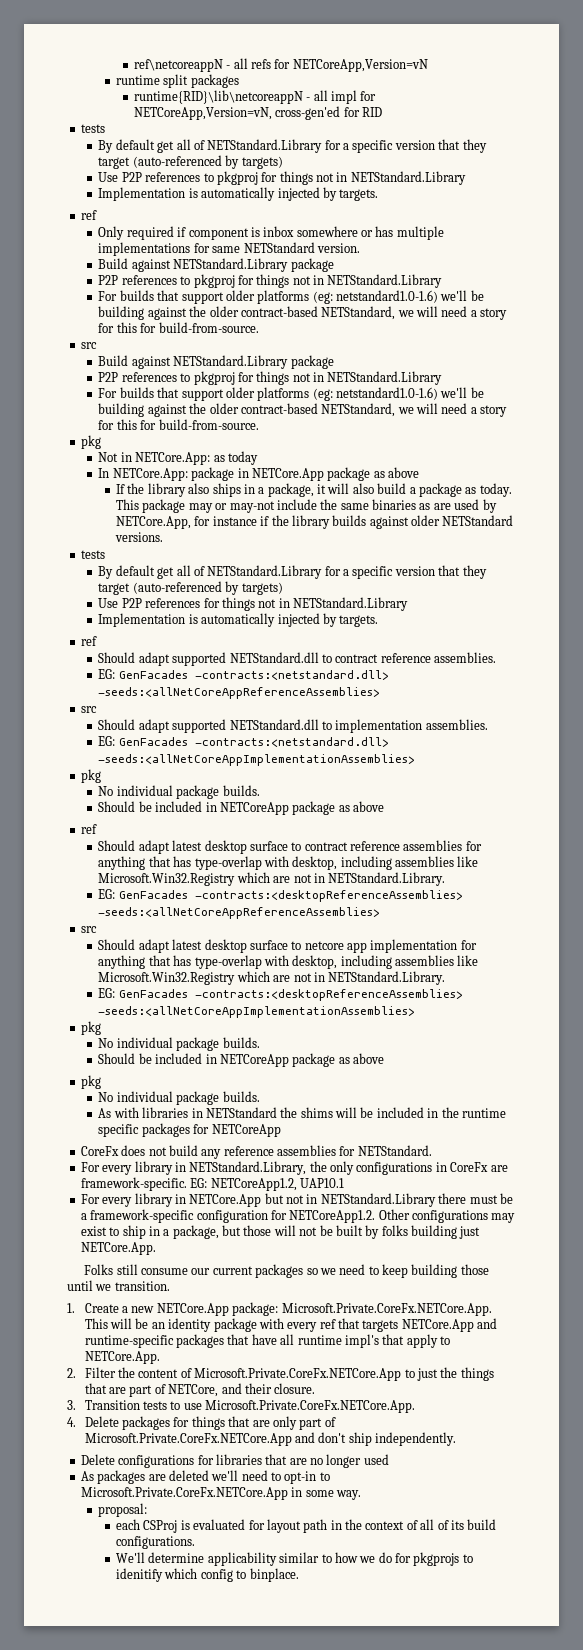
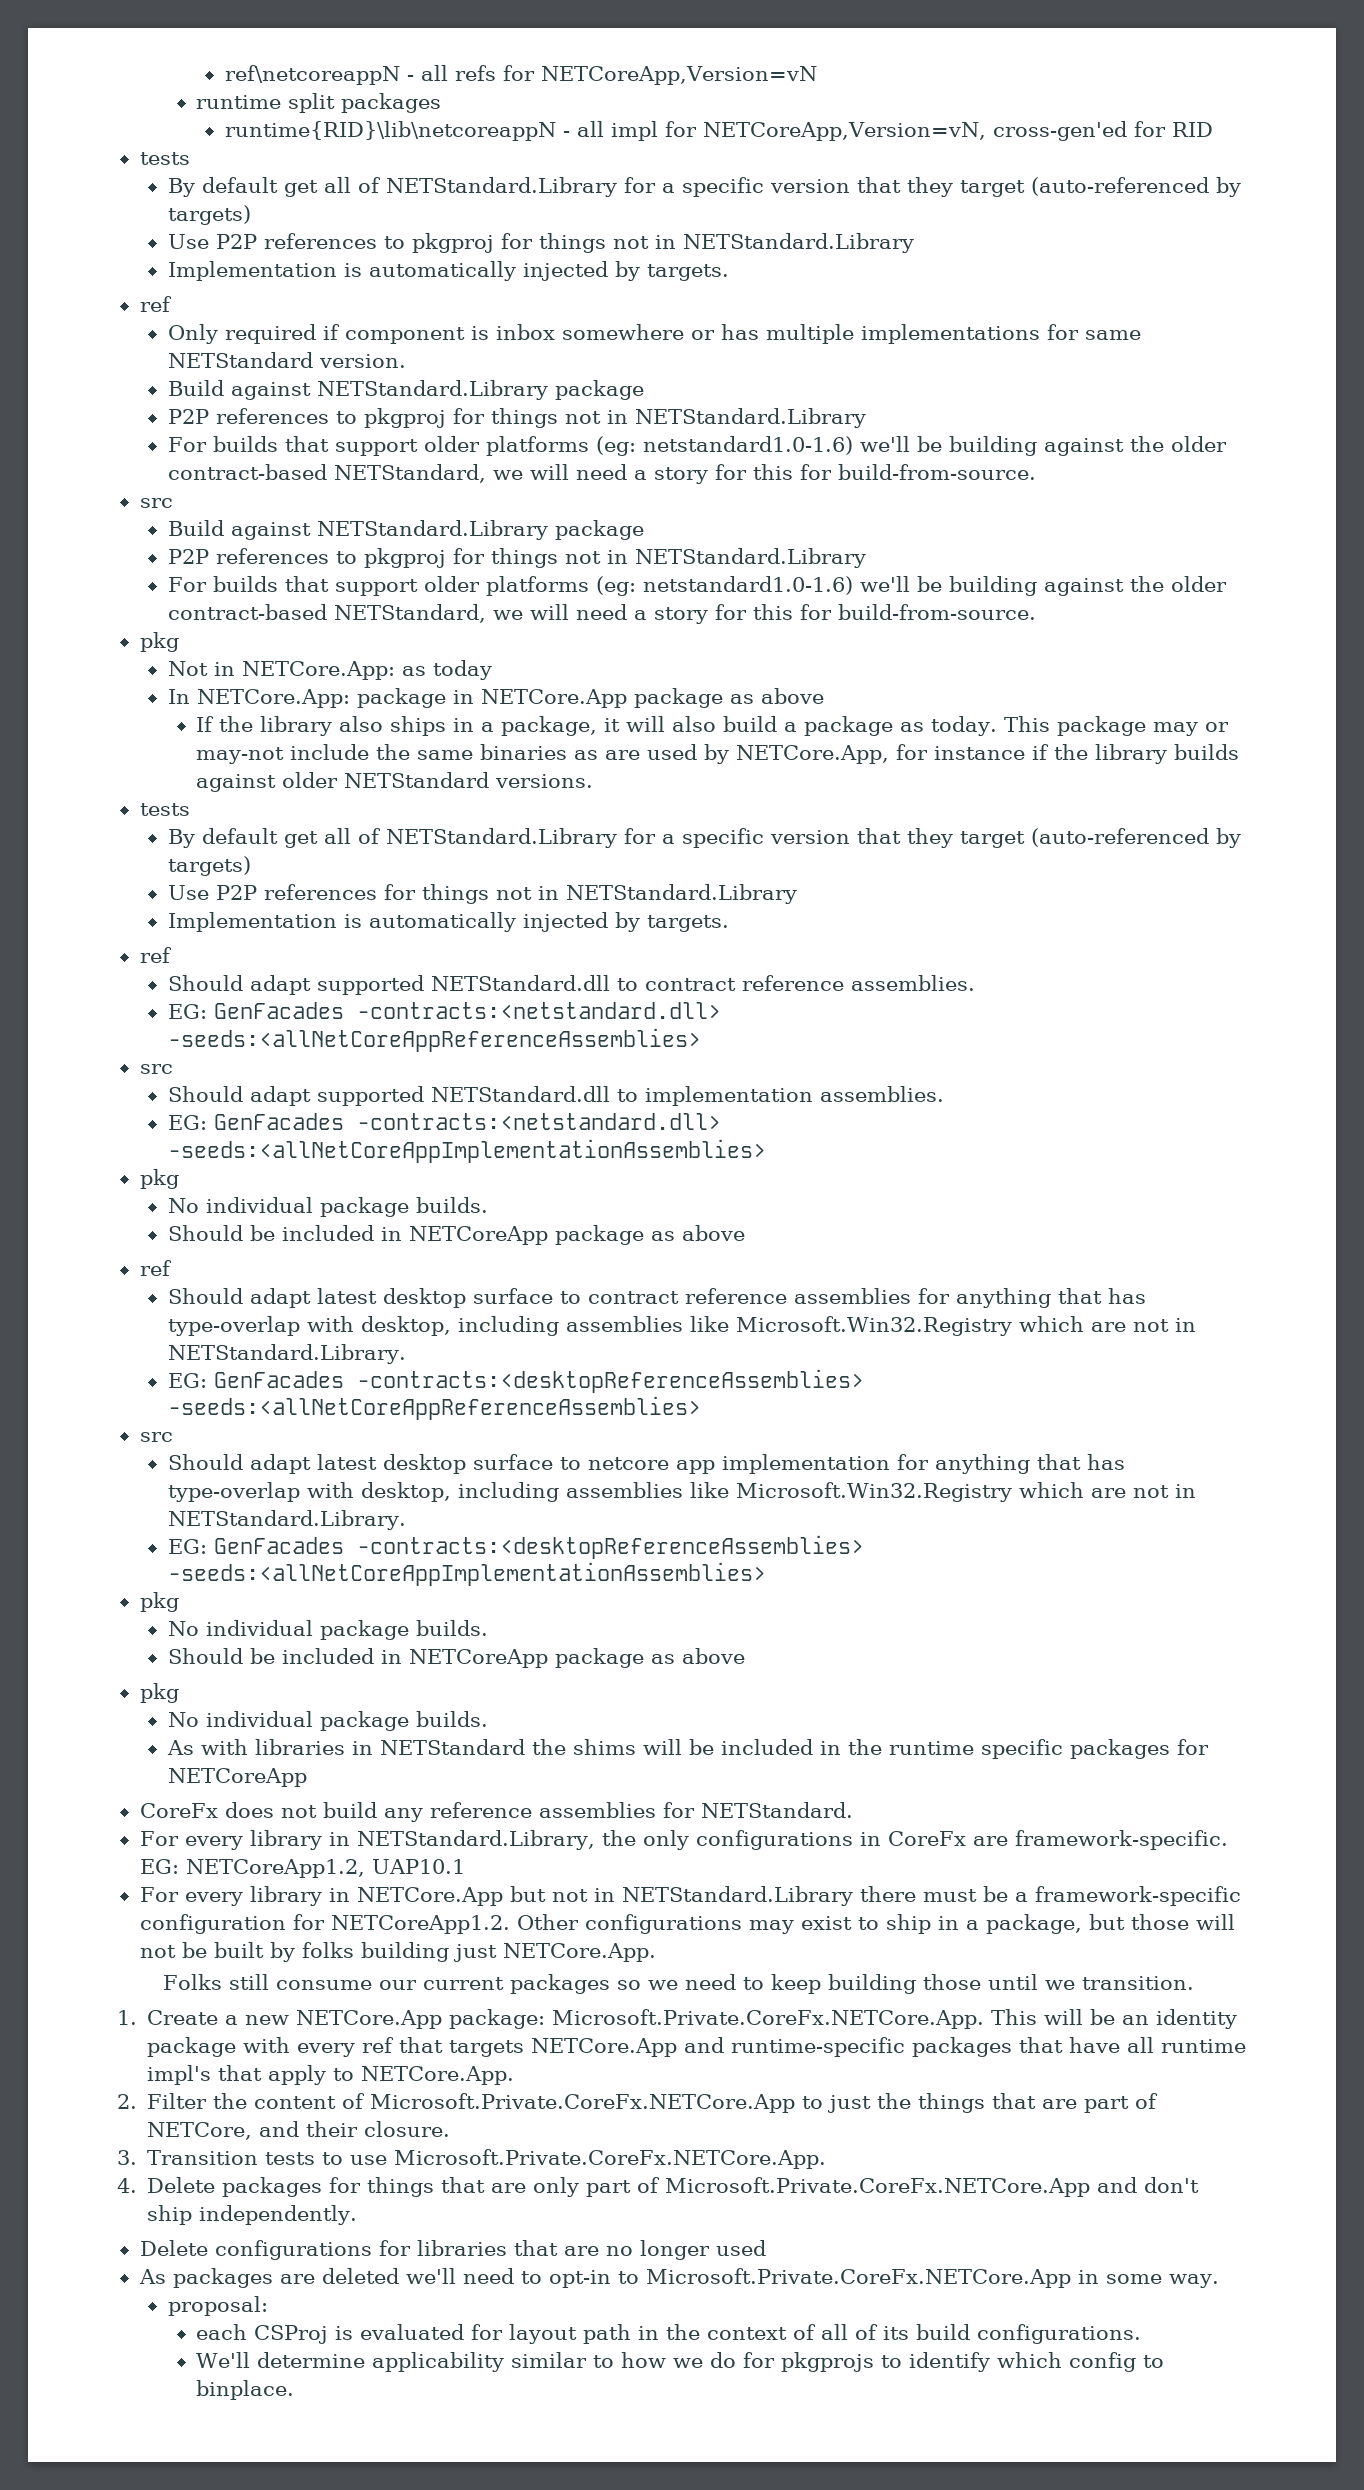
- We'll determine applicability similar to how we do for pkgprojs to idenitify which config to binplace.
+ We'll determine applicability similar to how we do for pkgprojs to identify which config to binplace.

